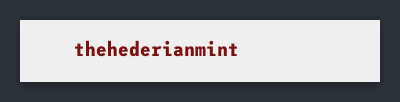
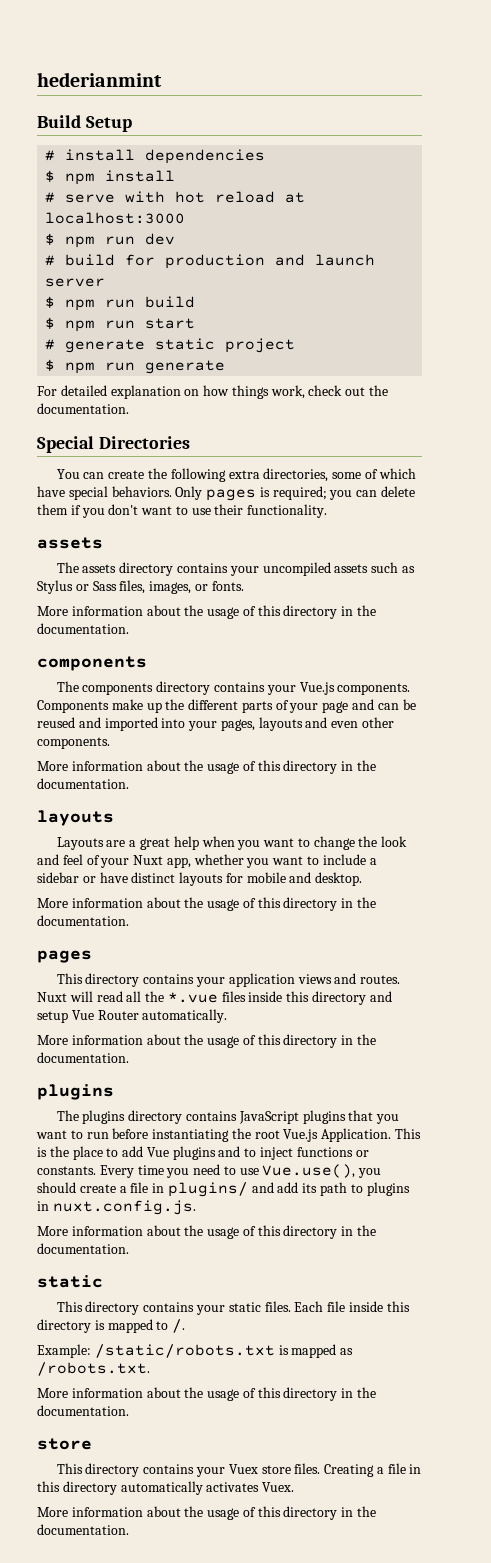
- thehederianmint
+ hederianmint
+ Build Setup
+ # install dependencies
+ $ npm install
+ # serve with hot reload at localhost:3000
+ $ npm run dev
+ # build for production and launch server
+ $ npm run build
+ $ npm run start
+ # generate static project
+ $ npm run generate
+ For detailed explanation on how things work, check out the documentation.
+ Special Directories
+ You can create the following extra directories, some of which have special behaviors. Only pages is required; you can delete them if you don't want to use their functionality.
+ assets
+ The assets directory contains your uncompiled assets such as Stylus or Sass files, images, or fonts.
+ More information about the usage of this directory in the documentation.
+ components
+ The components directory contains your Vue.js components. Components make up the different parts of your page and can be reused and imported into your pages, layouts and even other components.
+ More information about the usage of this directory in the documentation.
+ layouts
+ Layouts are a great help when you want to change the look and feel of your Nuxt app, whether you want to include a sidebar or have distinct layouts for mobile and desktop.
+ More information about the usage of this directory in the documentation.
+ pages
+ This directory contains your application views and routes. Nuxt will read all the *.vue files inside this directory and setup Vue Router automatically.
+ More information about the usage of this directory in the documentation.
+ plugins
+ The plugins directory contains JavaScript plugins that you want to run before instantiating the root Vue.js Application. This is the place to add Vue plugins and to inject functions or constants. Every time you need to use Vue.use(), you should create a file in plugins/ and add its path to plugins in nuxt.config.js.
+ More information about the usage of this directory in the documentation.
+ static
+ This directory contains your static files. Each file inside this directory is mapped to /.
+ Example: /static/robots.txt is mapped as /robots.txt.
+ More information about the usage of this directory in the documentation.
+ store
+ This directory contains your Vuex store files. Creating a file in this directory automatically activates Vuex.
+ More information about the usage of this directory in the documentation.

